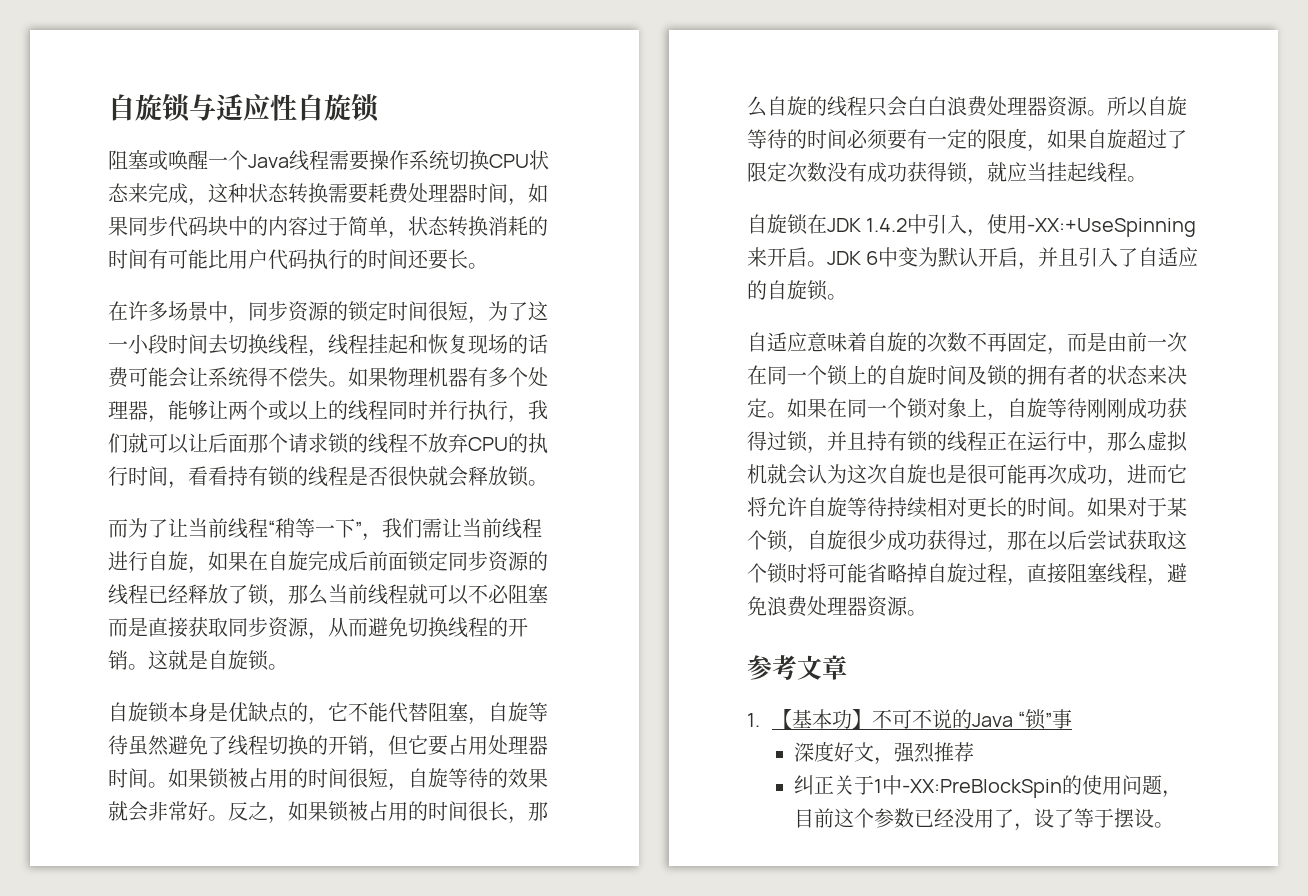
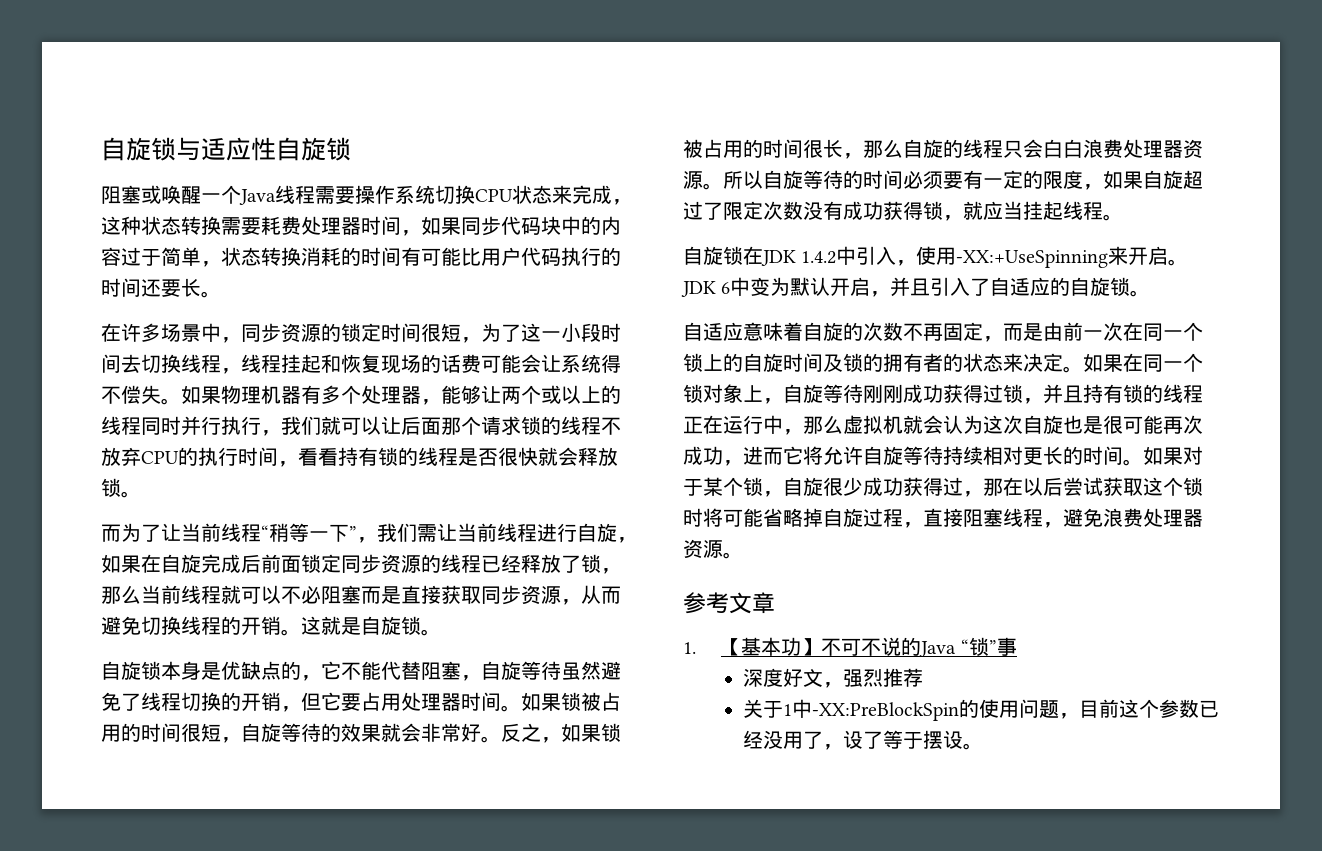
- 纠正关于1中-XX:PreBlockSpin的使用问题，目前这个参数已经没用了，设了等于摆设。
+ 关于1中-XX:PreBlockSpin的使用问题，目前这个参数已经没用了，设了等于摆设。

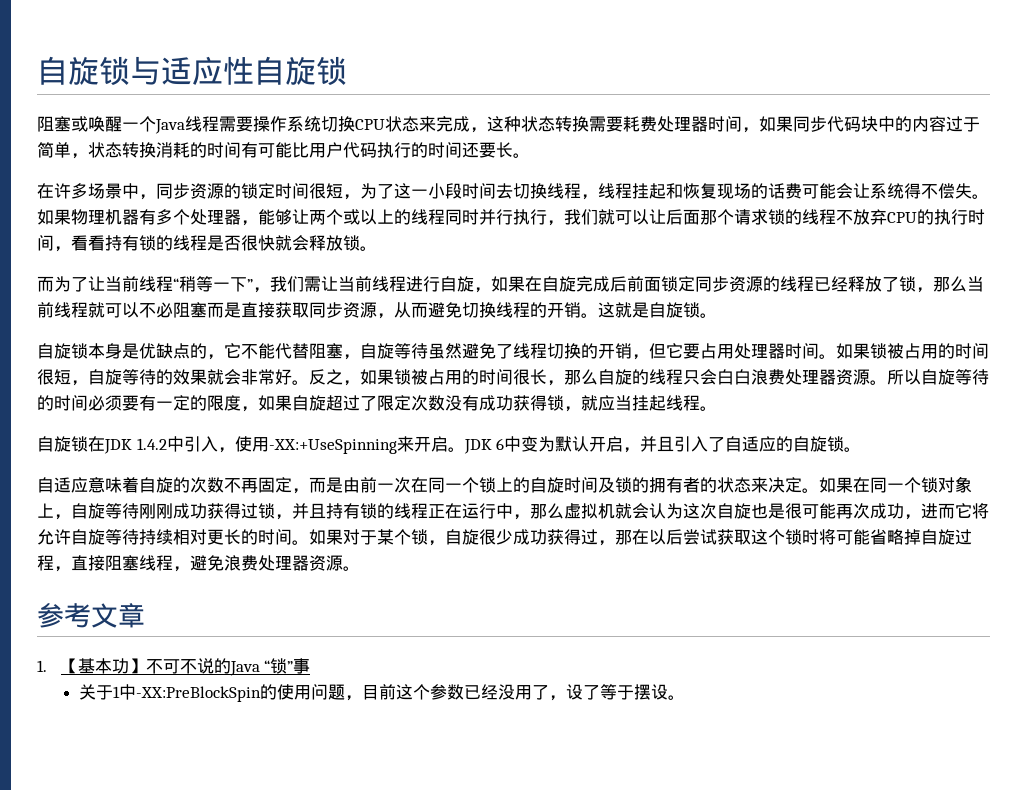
- 深度好文，强烈推荐

